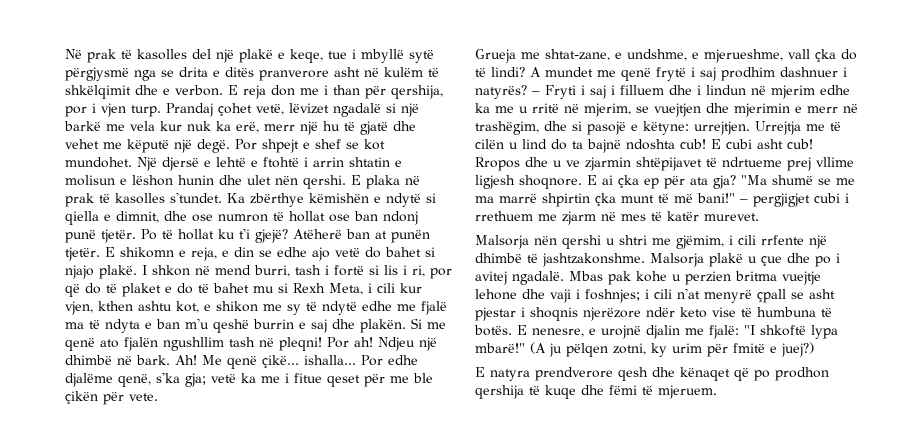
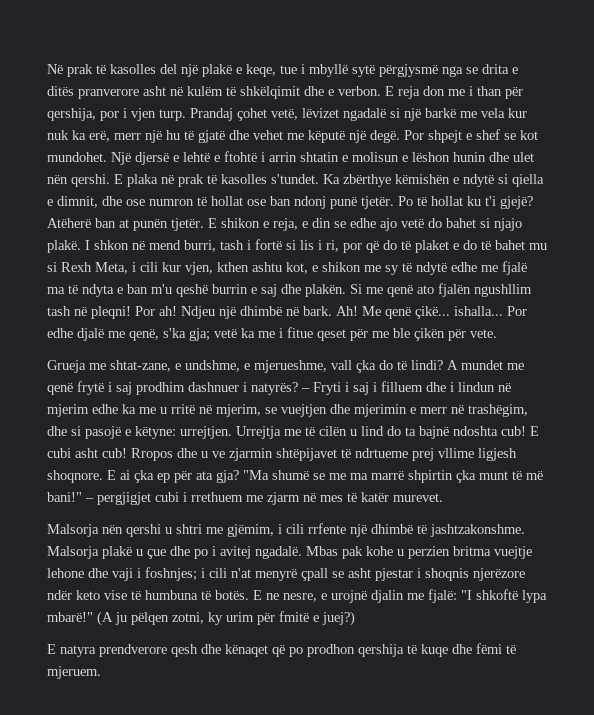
- E shikomn e reja, e din se edhe ajo vetë do bahet si njajo plakë.
+ E shikon e reja, e din se edhe ajo vetë do bahet si njajo plakë.
- Por edhe djalëme qenë, s'ka gja; vetë ka me i fitue qeset për me ble çikën për vete.
+ Por edhe djalë me qenë, s'ka gja; vetë ka me i fitue qeset për me ble çikën për vete.
- E nenesre, e urojnë djalin me fjalë: "I shkoftë lypa mbarë!"
+ E ne nesre, e urojnë djalin me fjalë: "I shkoftë lypa mbarë!"

